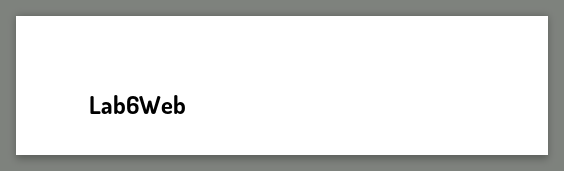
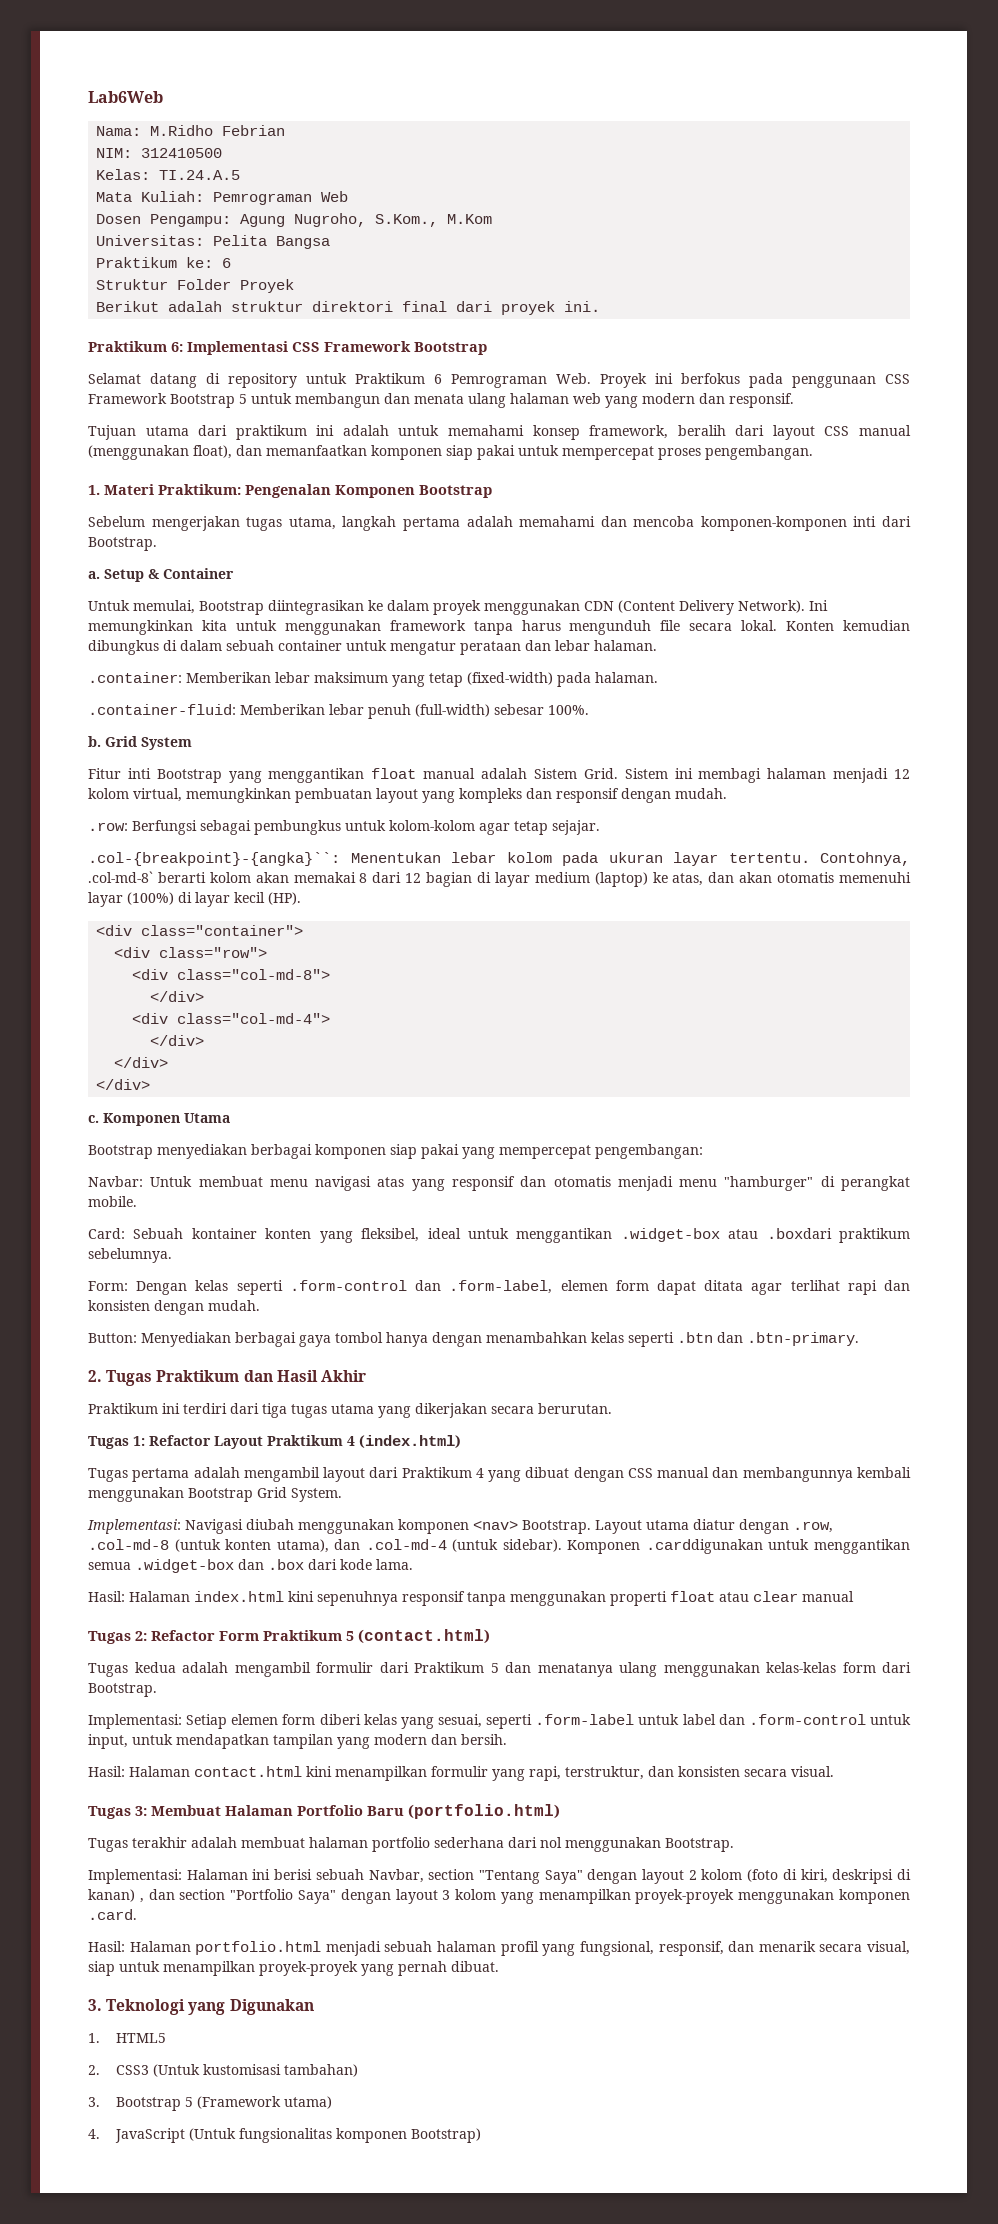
+ Nama: M.Ridho Febrian
+ NIM: 312410500
+ Kelas: TI.24.A.5
+ Mata Kuliah: Pemrograman Web
+ Dosen Pengampu: Agung Nugroho, S.Kom., M.Kom
+ Universitas: Pelita Bangsa
+ Praktikum ke: 6
+ Struktur Folder Proyek
+ Berikut adalah struktur direktori final dari proyek ini.
+ Praktikum 6: Implementasi CSS Framework Bootstrap
+ Selamat datang di repository untuk Praktikum 6 Pemrograman Web. Proyek ini berfokus pada penggunaan CSS Framework Bootstrap 5 untuk membangun dan menata ulang halaman web yang modern dan responsif.
+ Tujuan utama dari praktikum ini adalah untuk memahami konsep framework, beralih dari layout CSS manual (menggunakan float), dan memanfaatkan komponen siap pakai untuk mempercepat proses pengembangan.
+ 1. Materi Praktikum: Pengenalan Komponen Bootstrap
+ Sebelum mengerjakan tugas utama, langkah pertama adalah memahami dan mencoba komponen-komponen inti dari Bootstrap.
+ a. Setup & Container
+ Untuk memulai, Bootstrap diintegrasikan ke dalam proyek menggunakan CDN (Content Delivery Network). Ini memungkinkan kita untuk menggunakan framework tanpa harus mengunduh file secara lokal. Konten kemudian dibungkus di dalam sebuah container untuk mengatur perataan dan lebar halaman.
+ .container: Memberikan lebar maksimum yang tetap (fixed-width) pada halaman.
+ .container-fluid: Memberikan lebar penuh (full-width) sebesar 100%.
+ b. Grid System
+ Fitur inti Bootstrap yang menggantikan float manual adalah Sistem Grid. Sistem ini membagi halaman menjadi 12 kolom virtual, memungkinkan pembuatan layout yang kompleks dan responsif dengan mudah.
+ .row: Berfungsi sebagai pembungkus untuk kolom-kolom agar tetap sejajar.
+ .col-{breakpoint}-{angka}``: Menentukan lebar kolom pada ukuran layar tertentu. Contohnya, .col-md-8` berarti kolom akan memakai 8 dari 12 bagian di layar medium (laptop) ke atas, dan akan otomatis memenuhi layar (100%) di layar kecil (HP).
+ <div class="container">
+ <div class="row">
+ <div class="col-md-8">
+ </div>
+ <div class="col-md-4">
+ </div>
+ </div>
+ </div>
+ c. Komponen Utama
+ Bootstrap menyediakan berbagai komponen siap pakai yang mempercepat pengembangan:
+ Navbar: Untuk membuat menu navigasi atas yang responsif dan otomatis menjadi menu "hamburger" di perangkat mobile.
+ Card: Sebuah kontainer konten yang fleksibel, ideal untuk menggantikan .widget-box atau .boxdari praktikum sebelumnya.
+ Form: Dengan kelas seperti .form-control dan .form-label, elemen form dapat ditata agar terlihat rapi dan konsisten dengan mudah.
+ Button: Menyediakan berbagai gaya tombol hanya dengan menambahkan kelas seperti .btn dan .btn-primary.
+ 2. Tugas Praktikum dan Hasil Akhir
+ Praktikum ini terdiri dari tiga tugas utama yang dikerjakan secara berurutan.
+ Tugas 1: Refactor Layout Praktikum 4 (index.html)
+ Tugas pertama adalah mengambil layout dari Praktikum 4 yang dibuat dengan CSS manual dan membangunnya kembali menggunakan Bootstrap Grid System.
+ Implementasi: Navigasi diubah menggunakan komponen <nav> Bootstrap. Layout utama diatur dengan .row, .col-md-8 (untuk konten utama), dan .col-md-4 (untuk sidebar). Komponen .carddigunakan untuk menggantikan semua .widget-box dan .box dari kode lama.
+ Hasil: Halaman index.html kini sepenuhnya responsif tanpa menggunakan properti float atau clear manual
+ Tugas 2: Refactor Form Praktikum 5 (contact.html)
+ Tugas kedua adalah mengambil formulir dari Praktikum 5 dan menatanya ulang menggunakan kelas-kelas form dari Bootstrap.
+ Implementasi: Setiap elemen form diberi kelas yang sesuai, seperti .form-label untuk label dan .form-control untuk input, untuk mendapatkan tampilan yang modern dan bersih.
+ Hasil: Halaman contact.html kini menampilkan formulir yang rapi, terstruktur, dan konsisten secara visual.
+ Tugas 3: Membuat Halaman Portfolio Baru (portfolio.html)
+ Tugas terakhir adalah membuat halaman portfolio sederhana dari nol menggunakan Bootstrap.
+ Implementasi: Halaman ini berisi sebuah Navbar, section "Tentang Saya" dengan layout 2 kolom (foto di kiri, deskripsi di kanan) , dan section "Portfolio Saya" dengan layout 3 kolom yang menampilkan proyek-proyek menggunakan komponen .card.
+ Hasil: Halaman portfolio.html menjadi sebuah halaman profil yang fungsional, responsif, dan menarik secara visual, siap untuk menampilkan proyek-proyek yang pernah dibuat.
+ 3. Teknologi yang Digunakan
+ 1. HTML5
+ 2. CSS3 (Untuk kustomisasi tambahan)
+ 3. Bootstrap 5 (Framework utama)
+ 4. JavaScript (Untuk fungsionalitas komponen Bootstrap)

